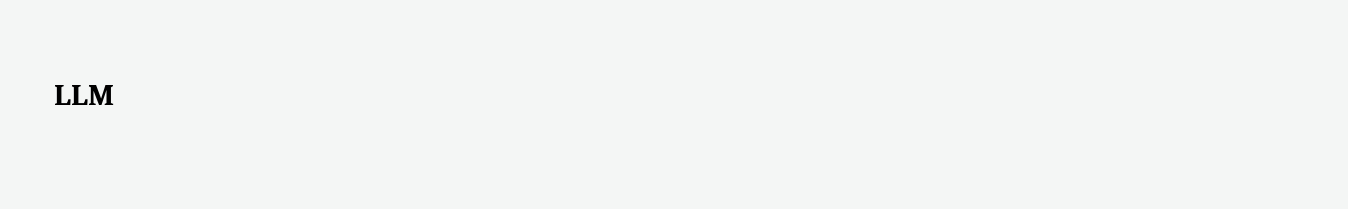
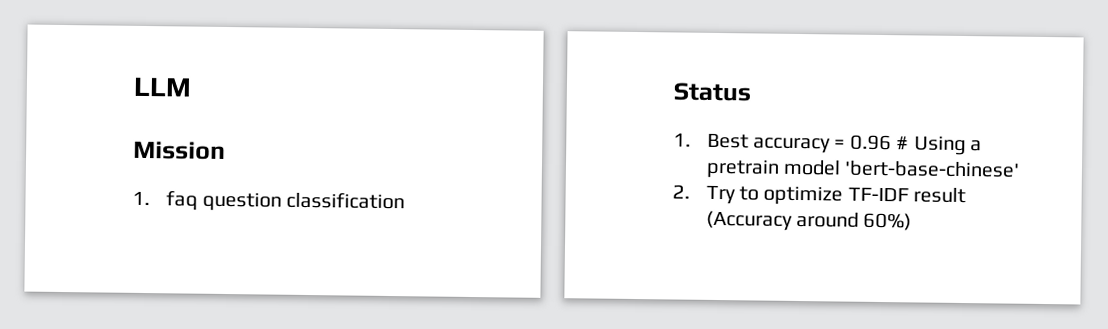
+ Mission
+ 1. faq question classification
+ Status
+ 1. Best accuracy = 0.96 # Using a pretrain model 'bert-base-chinese'
+ 2. Try to optimize TF-IDF result (Accuracy around 60%)

